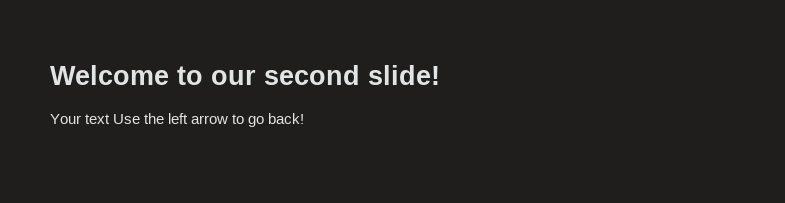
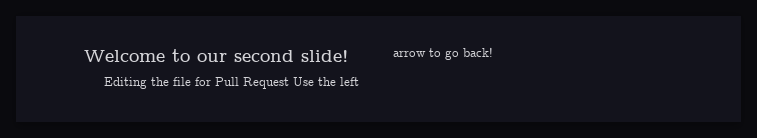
- Your text Use the left arrow to go back!
+ Editing the file for Pull Request Use the left arrow to go back!

